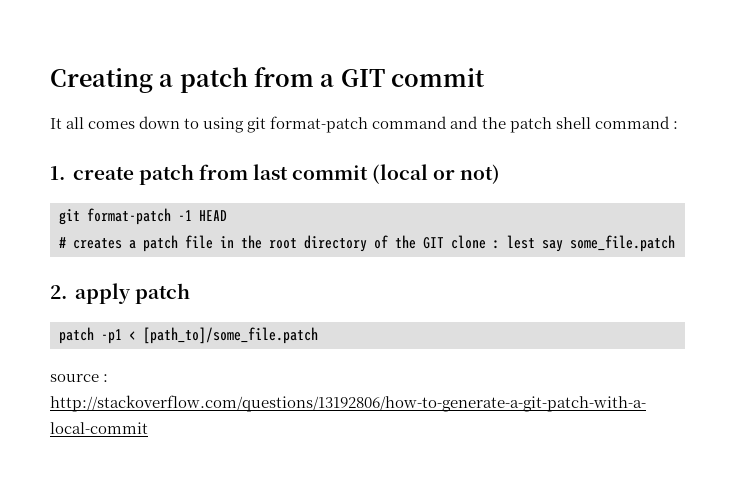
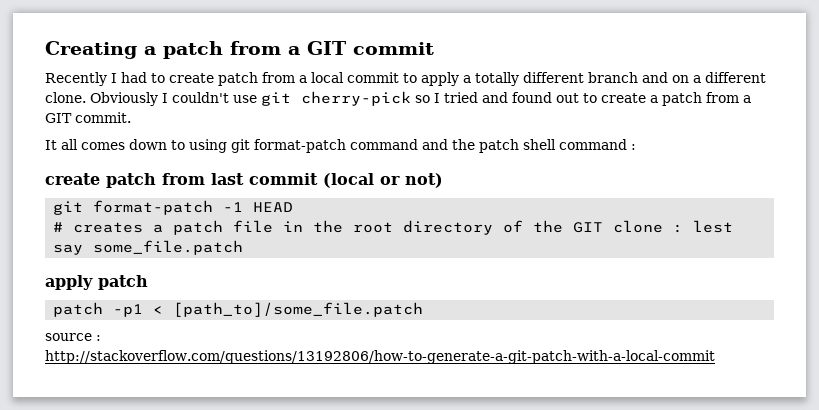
+ Recently I had to create patch from a local commit to apply a totally different branch and on a different clone. Obviously I couldn't use git cherry-pick so I tried and found out to create a patch from a GIT commit.
- 1. create patch from last commit (local or not)
+ create patch from last commit (local or not)
- 2. apply patch
+ apply patch

